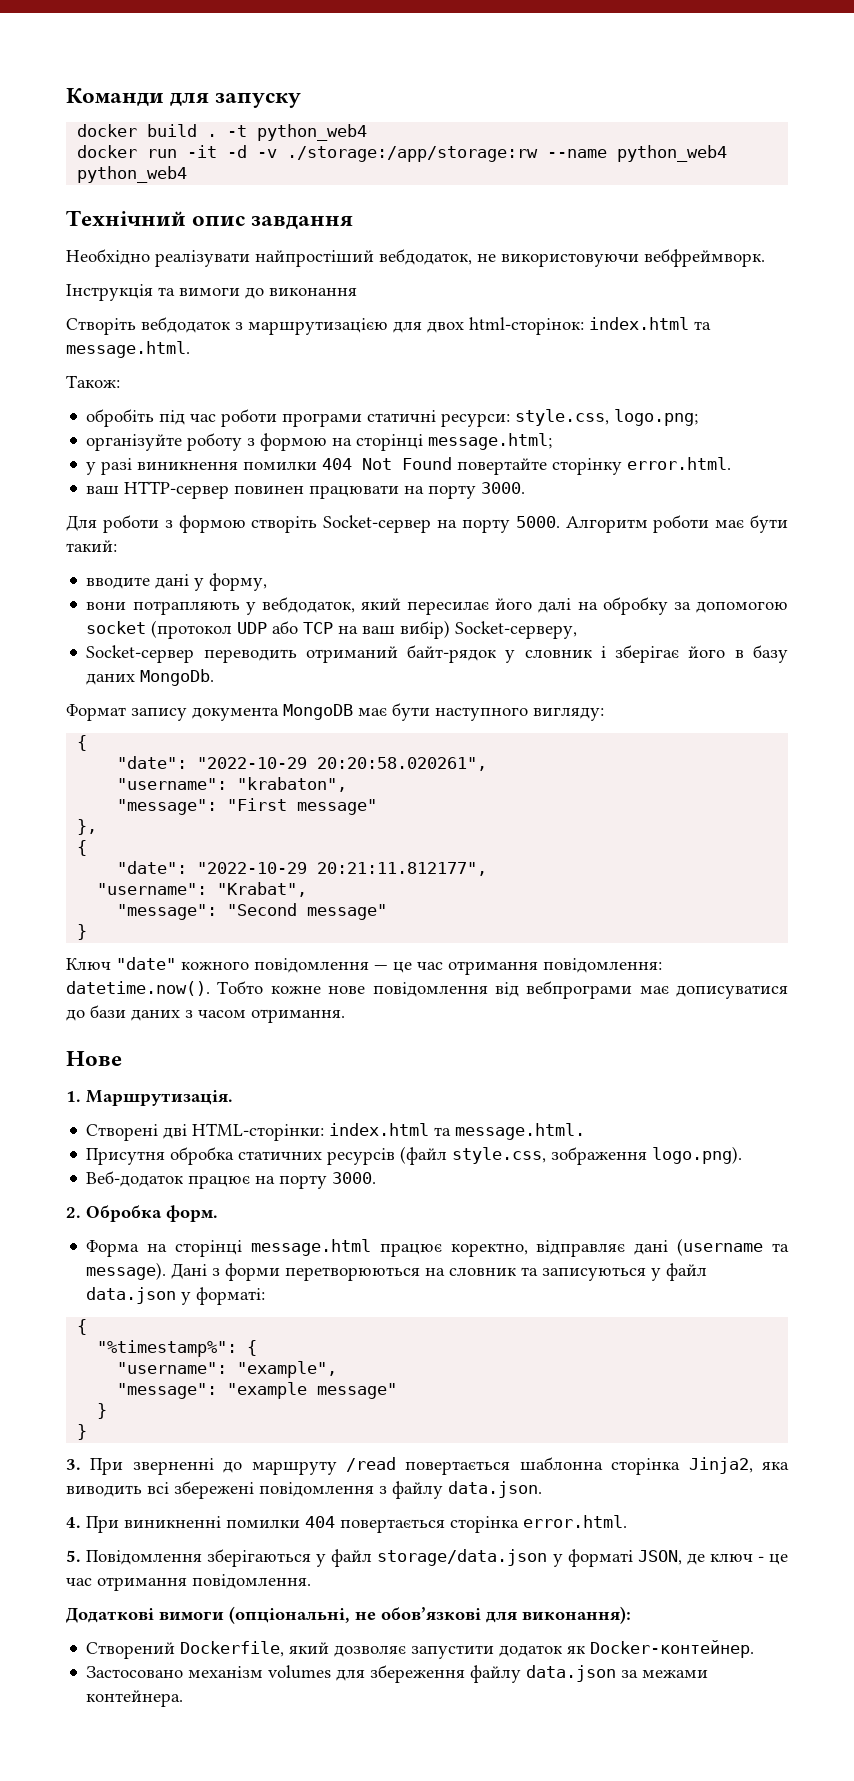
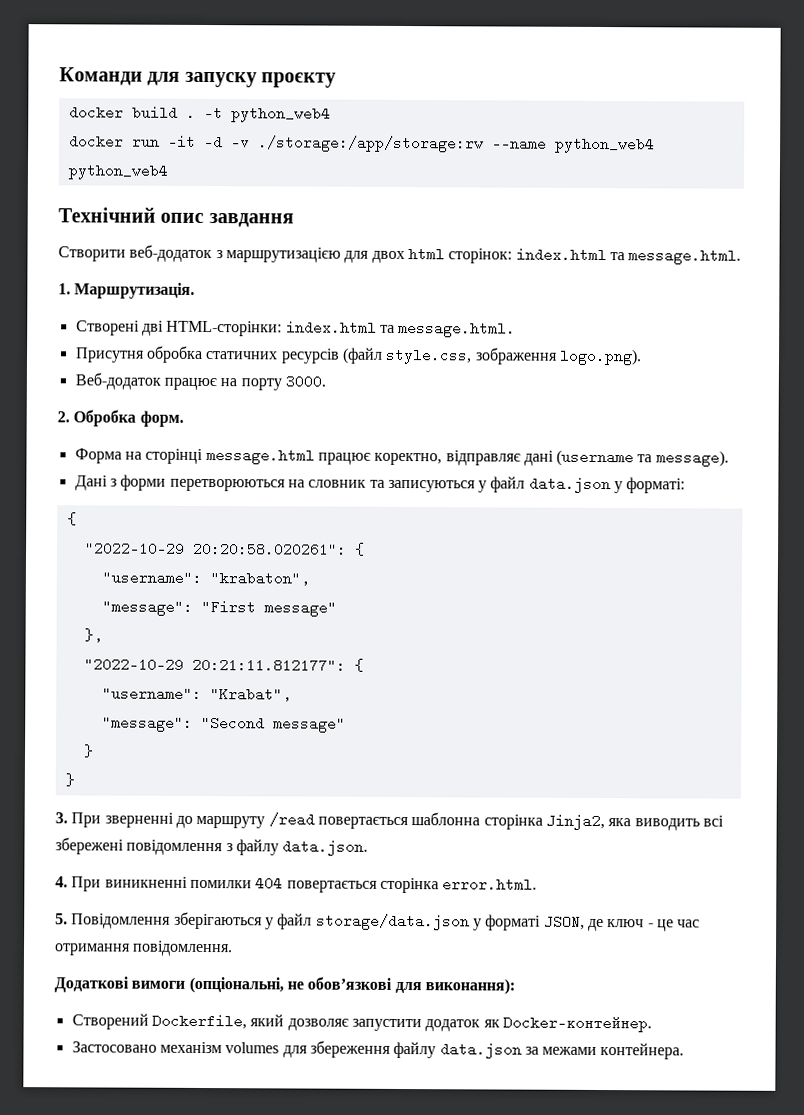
- Команди для запуску
+ Команди для запуску проєкту
- Необхідно реалізувати найпростіший вебдодаток, не використовуючи вебфреймворк.
- Інструкція та вимоги до виконання
- Створіть вебдодаток з маршрутизацією для двох html-сторінок: index.html та message.html.
- Також:
- обробіть під час роботи програми статичні ресурси: style.css, logo.png;
- організуйте роботу з формою на сторінці message.html;
- у разі виникнення помилки 404 Not Found повертайте сторінку error.html.
- ваш HTTP-сервер повинен працювати на порту 3000.
- Для роботи з формою створіть Socket-сервер на порту 5000. Алгоритм роботи має бути такий:
- вводите дані у форму,
- вони потрапляють у вебдодаток, який пересилає його далі на обробку за допомогою socket (протокол UDP або TCP на ваш вибір) Socket-серверу,
- Socket-сервер переводить отриманий байт-рядок у словник і зберігає його в базу даних MongoDb.
- Формат запису документа MongoDB має бути наступного вигляду:
- {
- "date": "2022-10-29 20:20:58.020261",
- "username": "krabaton",
- "message": "First message"
- },
- {
- "date": "2022-10-29 20:21:11.812177",
- "username": "Krabat",
- "message": "Second message"
- }
- Ключ "date" кожного повідомлення — це час отримання повідомлення: datetime.now(). Тобто кожне нове повідомлення від вебпрограми має дописуватися до бази даних з часом отримання.
- Нове
+ Створити веб-додаток з маршрутизацією для двох html сторінок: index.html та message.html.
- Форма на сторінці message.html працює коректно, відправляє дані (username та message). Дані з форми перетворюються на словник та записуються у файл data.json у форматі:
+ Форма на сторінці message.html працює коректно, відправляє дані (username та message).
+ Дані з форми перетворюються на словник та записуються у файл data.json у форматі:
- "%timestamp%": {
- "username": "example",
- "message": "example message"
+ "2022-10-29 20:20:58.020261": {
+ "username": "krabaton",
+ "message": "First message"
+ },
+ "2022-10-29 20:21:11.812177": {
+ "username": "Krabat",
+ "message": "Second message"

